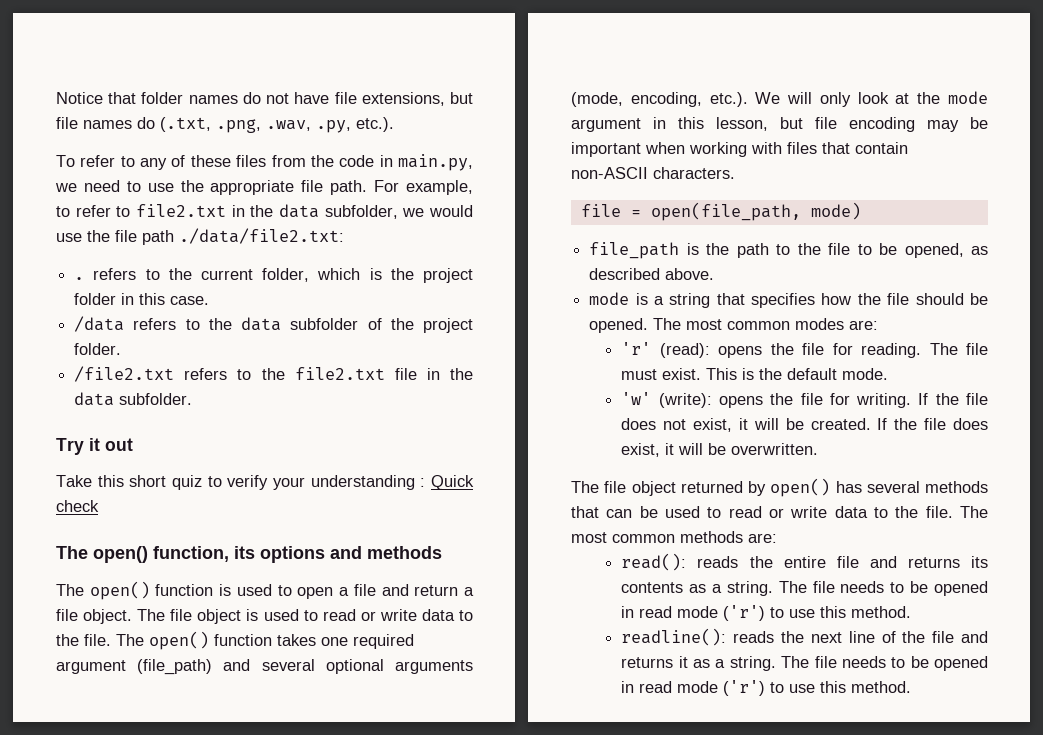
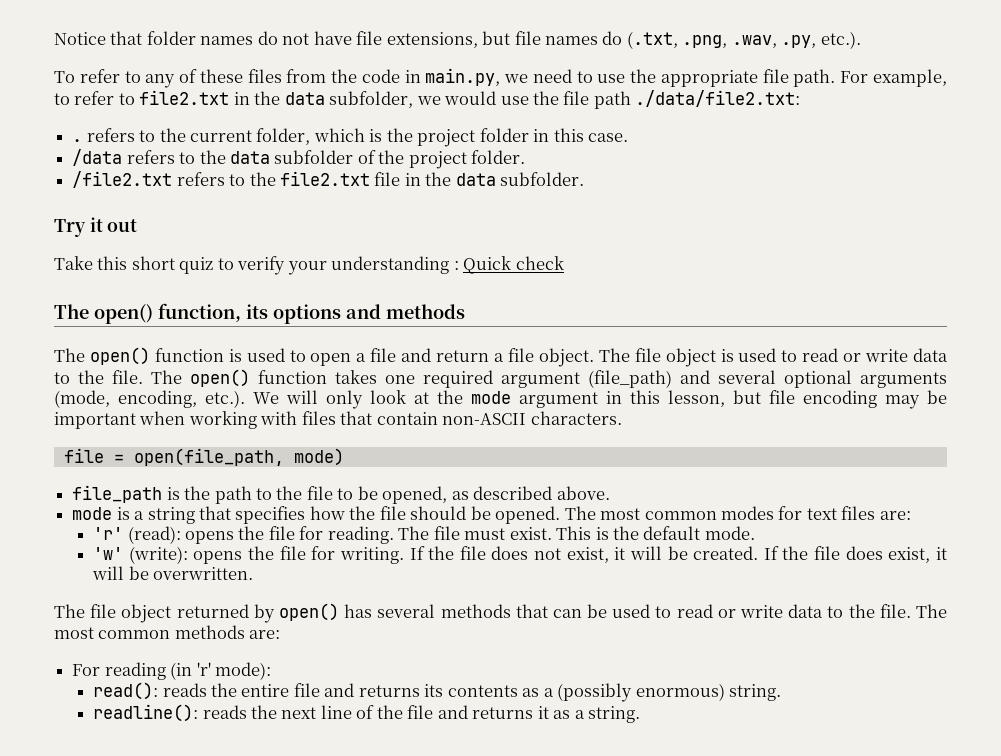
- The most common modes are:
+ The most common modes for text files are:
+ For reading (in 'r' mode):
- read(): reads the entire file and returns its contents as a string. The file needs to be opened in read mode ('r') to use this method.
+ read(): reads the entire file and returns its contents as a (possibly enormous) string.
- readline(): reads the next line of the file and returns it as a string. The file needs to be opened in read mode ('r') to use this method.
+ readline(): reads the next line of the file and returns it as a string.

